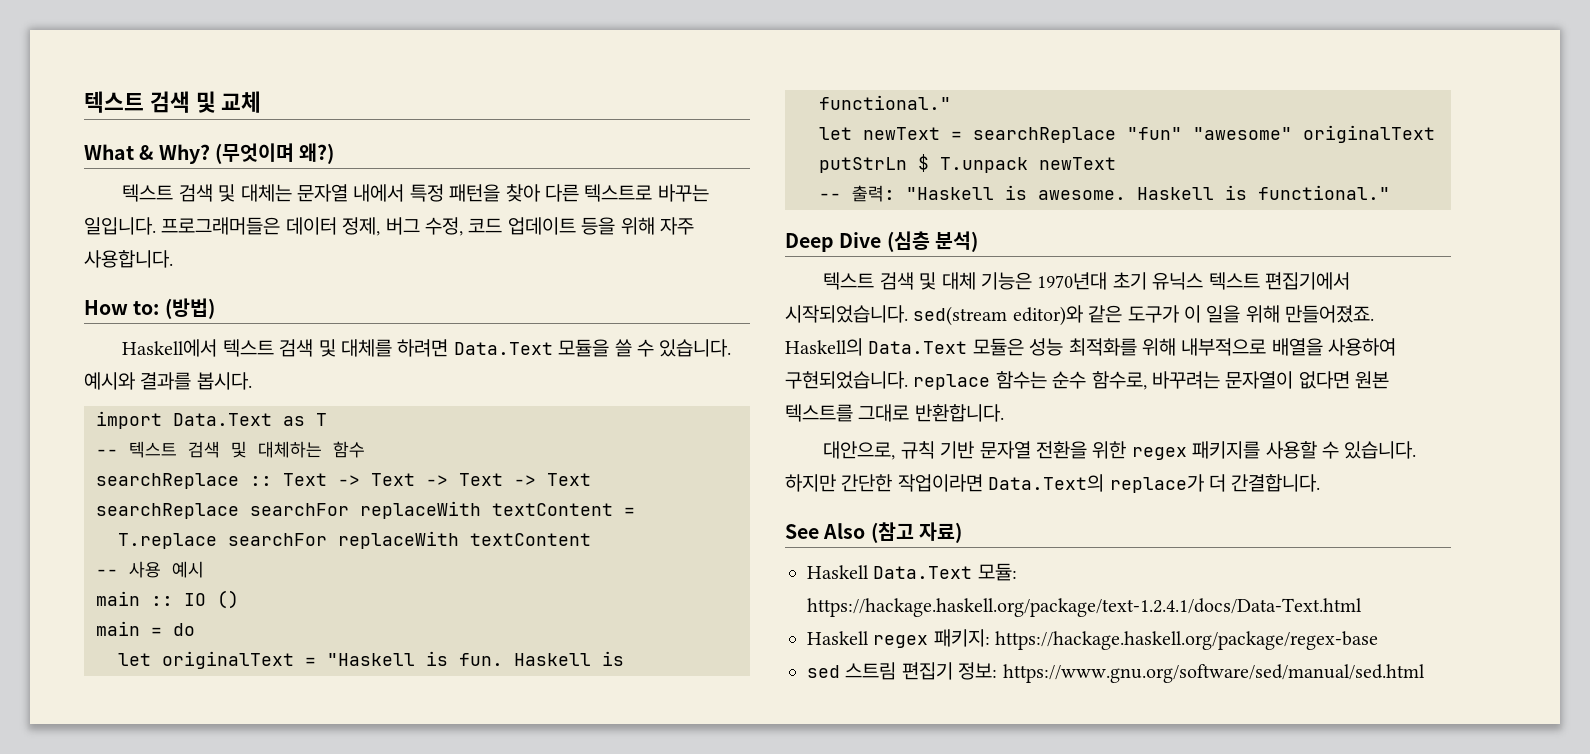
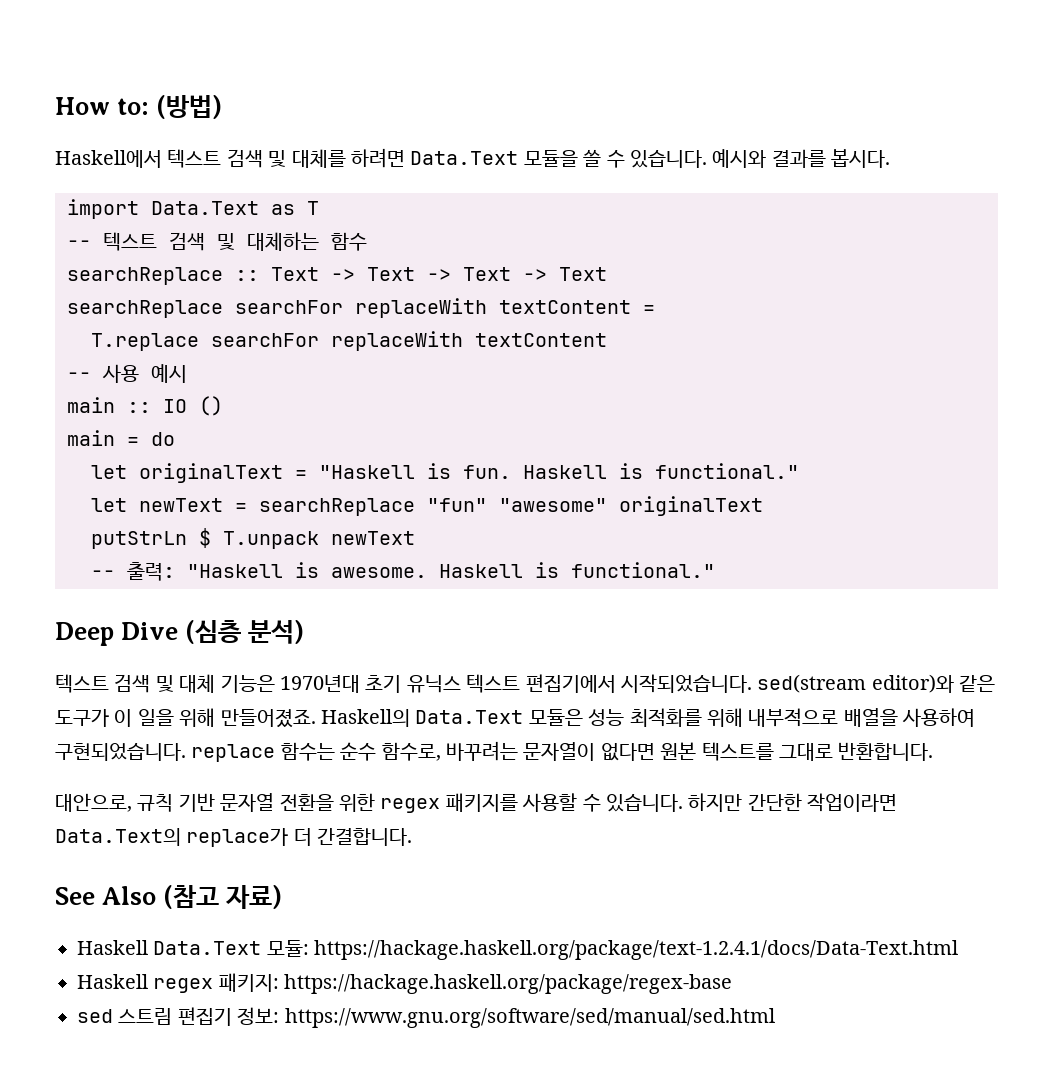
- 텍스트 검색 및 교체
- What & Why? (무엇이며 왜?)
- 텍스트 검색 및 대체는 문자열 내에서 특정 패턴을 찾아 다른 텍스트로 바꾸는 일입니다. 프로그래머들은 데이터 정제, 버그 수정, 코드 업데이트 등을 위해 자주 사용합니다.

